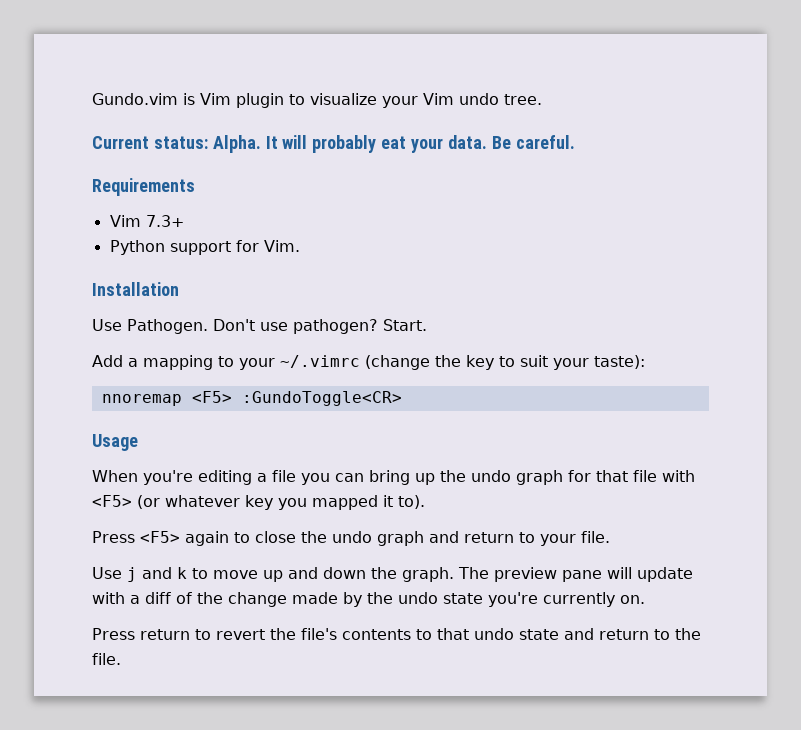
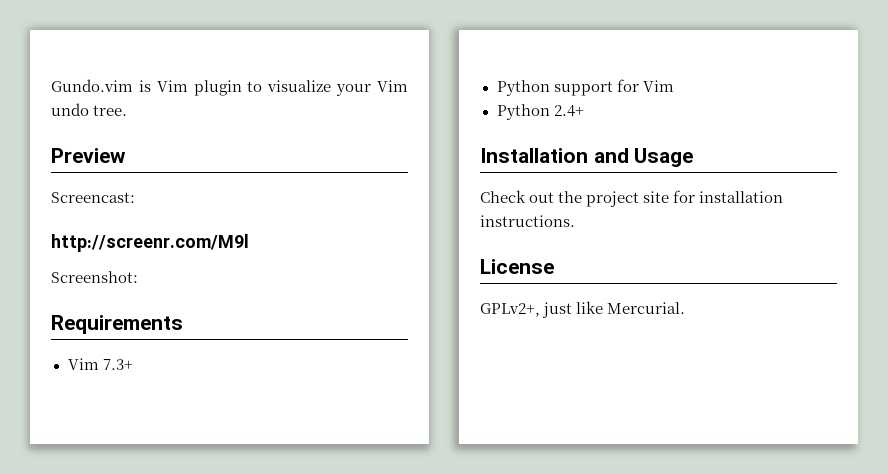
- Current status: Alpha. It will probably eat your data. Be careful.
+ Preview
+ Screencast:
+ http://screenr.com/M9l
+ Screenshot:
- Python support for Vim.
- Installation
- Use Pathogen. Don't use pathogen? Start.
- Add a mapping to your ~/.vimrc (change the key to suit your taste):
- nnoremap <F5> :GundoToggle<CR>
- Usage
- When you're editing a file you can bring up the undo graph for that file with <F5> (or whatever key you mapped it to).
- Press <F5> again to close the undo graph and return to your file.
- Use j and k to move up and down the graph. The preview pane will update with a diff of the change made by the undo state you're currently on.
- Press return to revert the file's contents to that undo state and return to the file.
+ Python support for Vim
+ Python 2.4+
+ Installation and Usage
+ Check out the project site for installation instructions.
+ License
+ GPLv2+, just like Mercurial.

